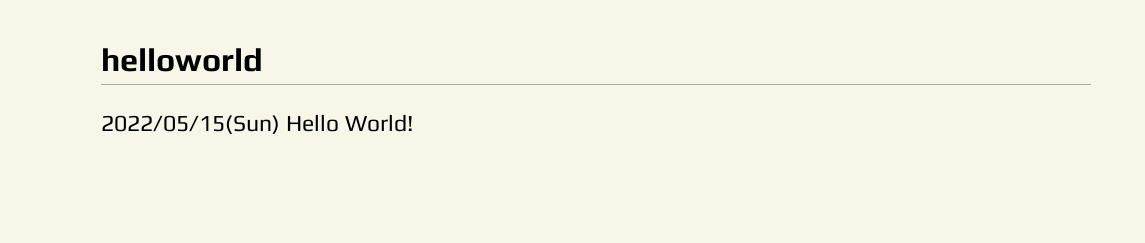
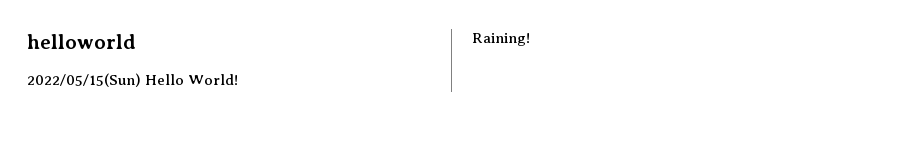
+ Raining!

